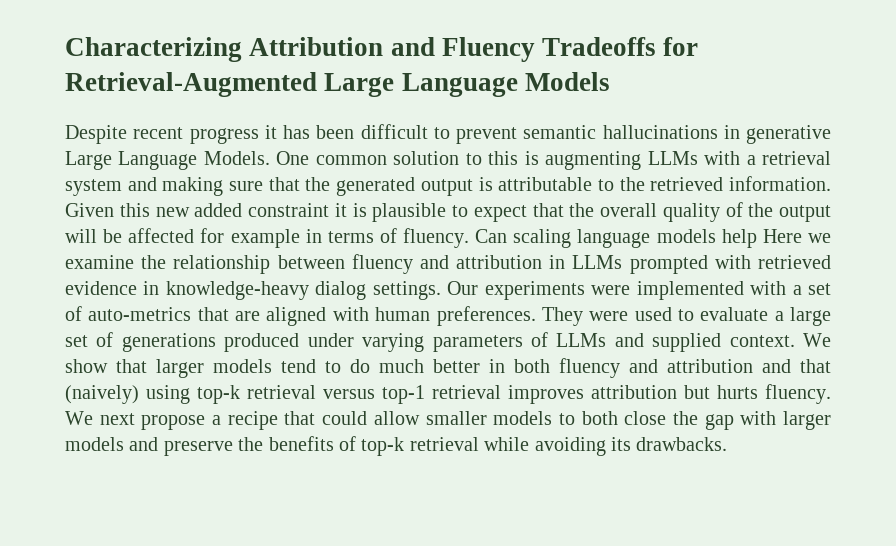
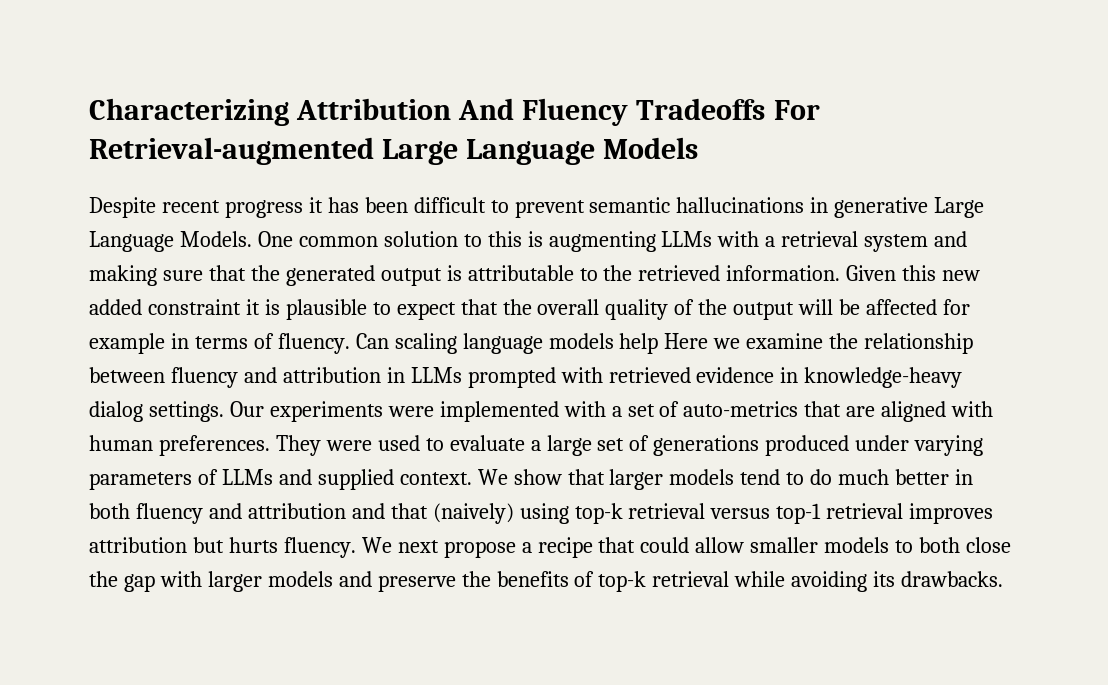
- Characterizing Attribution and Fluency Tradeoffs for Retrieval-Augmented Large Language Models
+ Characterizing Attribution And Fluency Tradeoffs For Retrieval-augmented Large Language Models

